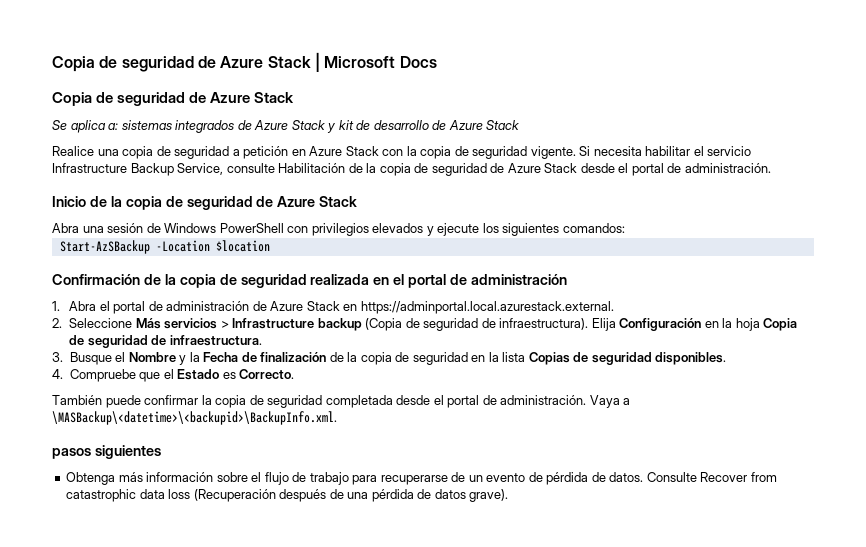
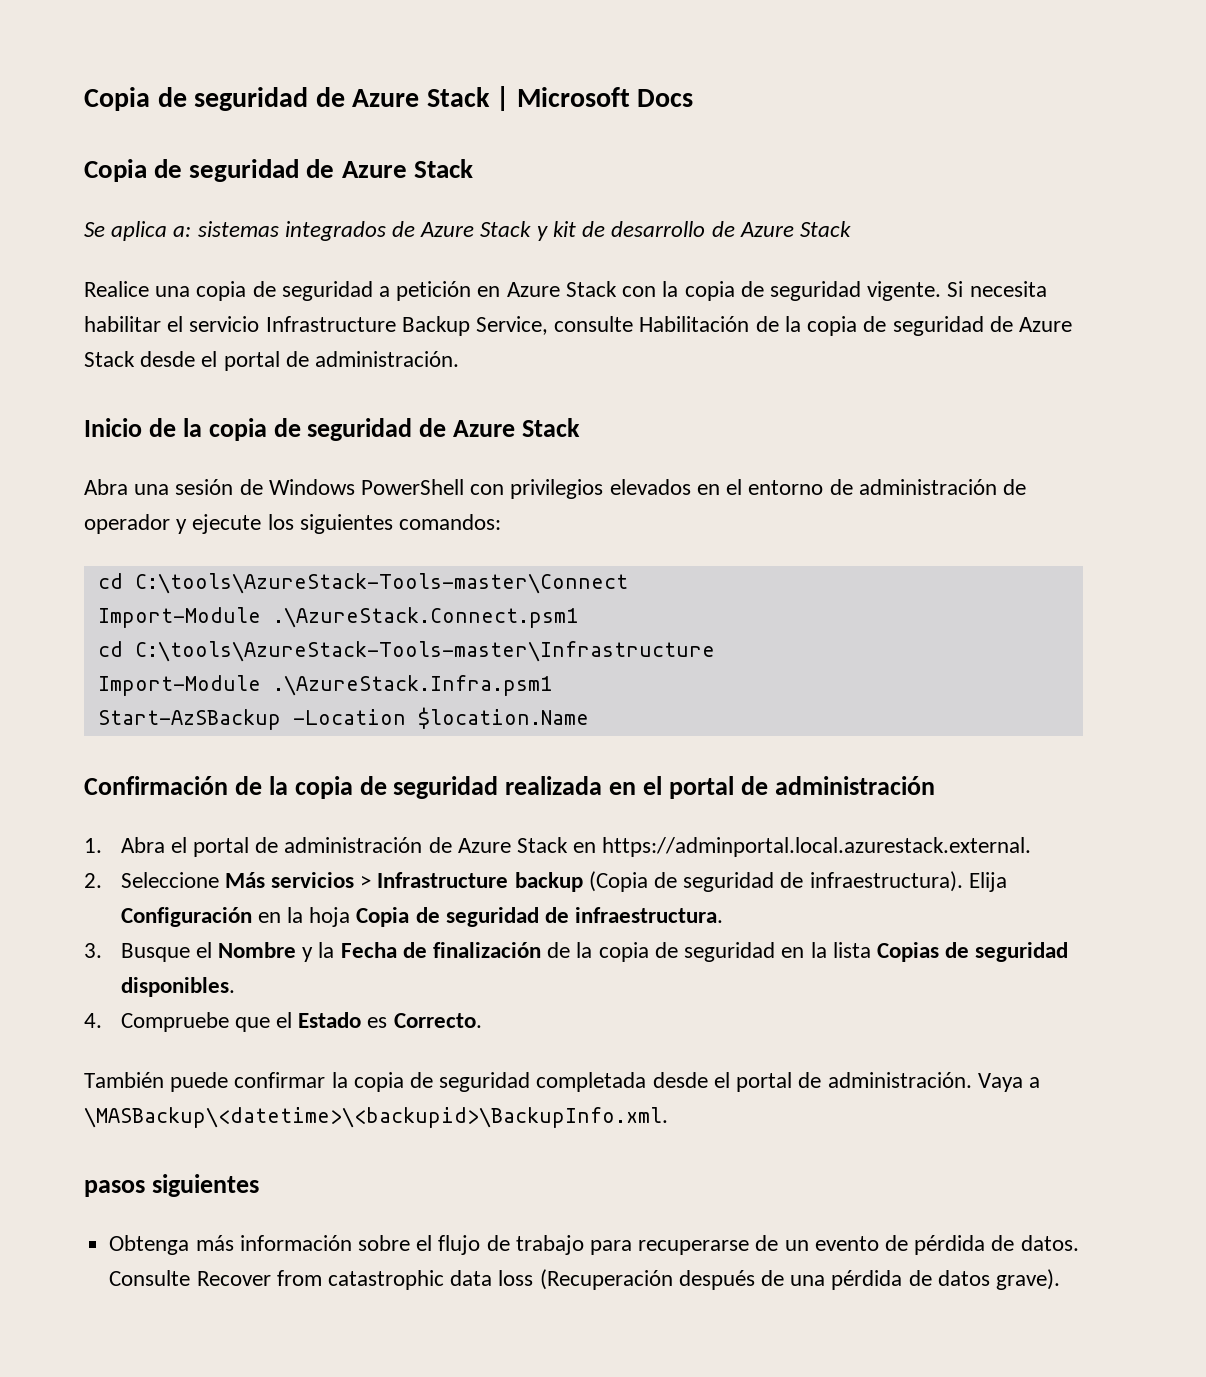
- Abra una sesión de Windows PowerShell con privilegios elevados y ejecute los siguientes comandos:
+ Abra una sesión de Windows PowerShell con privilegios elevados en el entorno de administración de operador y ejecute los siguientes comandos:
+ cd C:\tools\AzureStack-Tools-master\Connect
+ Import-Module .\AzureStack.Connect.psm1
+ cd C:\tools\AzureStack-Tools-master\Infrastructure
+ Import-Module .\AzureStack.Infra.psm1
- Start-AzSBackup -Location $location
+ Start-AzSBackup -Location $location.Name

